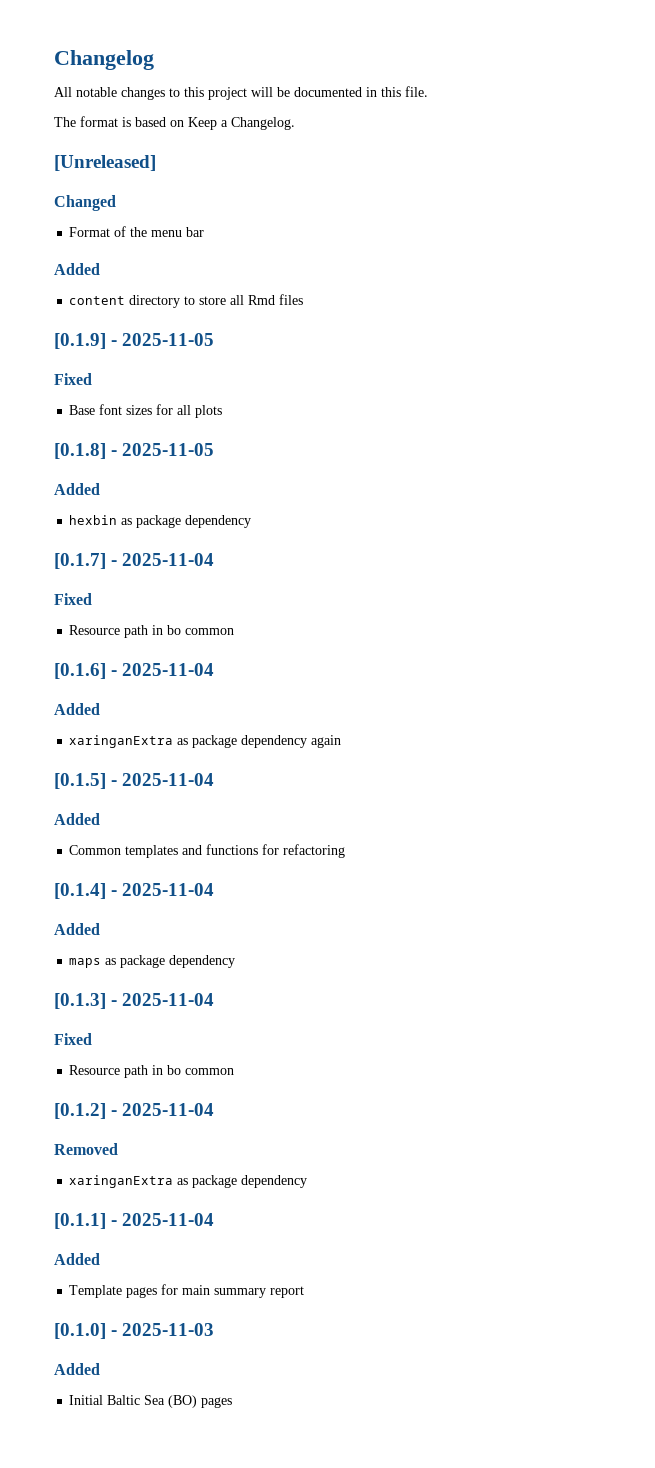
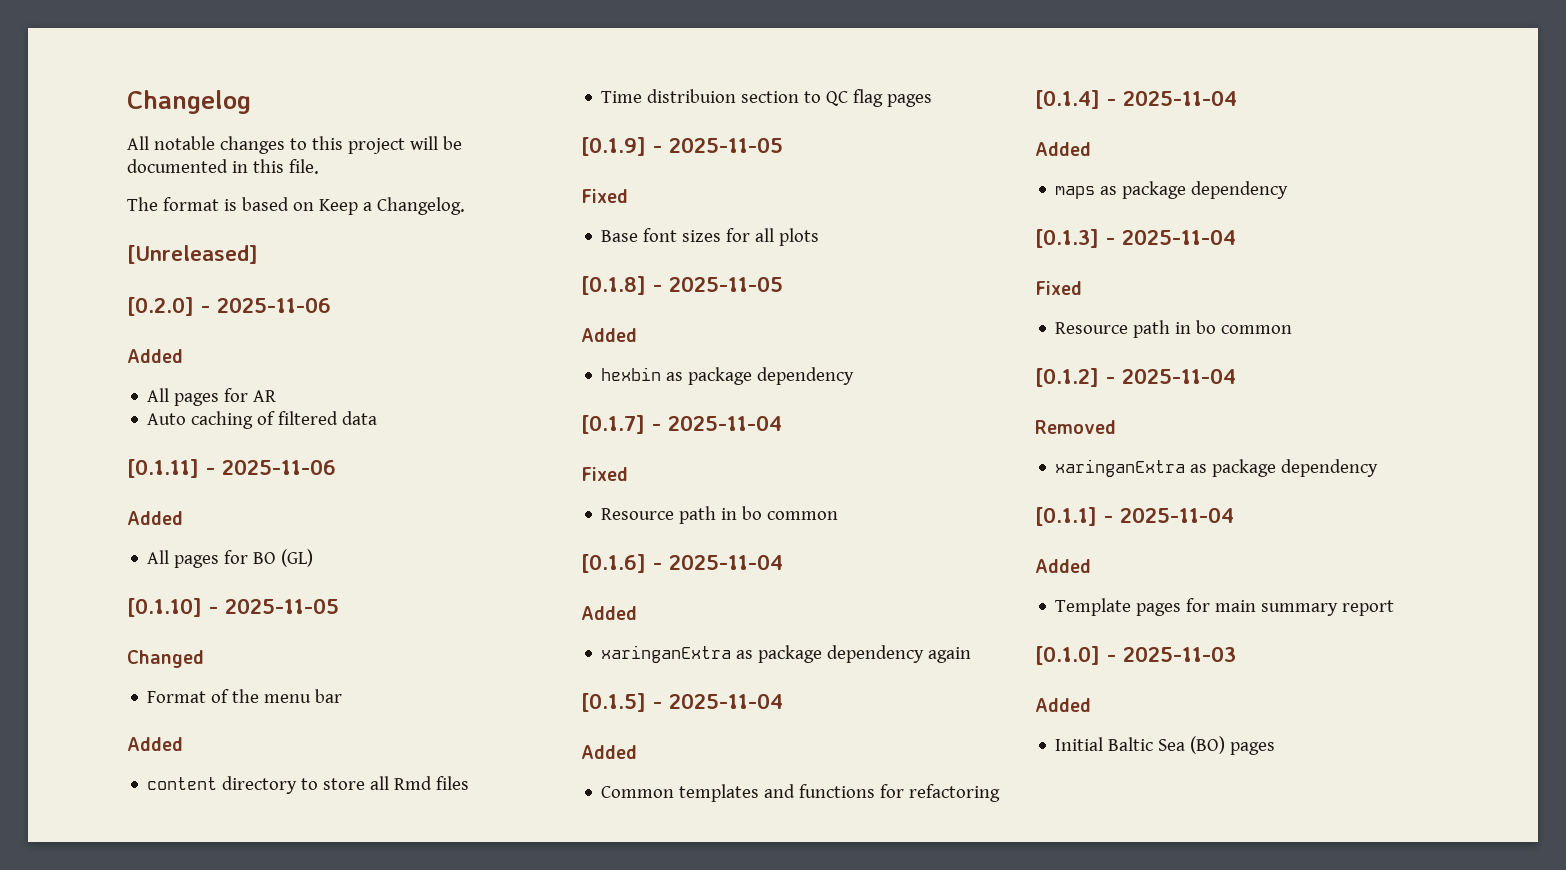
+ [0.2.0] - 2025-11-06
+ Added
+ All pages for AR
+ Auto caching of filtered data
+ [0.1.11] - 2025-11-06
+ Added
+ All pages for BO (GL)
+ [0.1.10] - 2025-11-05
+ Time distribuion section to QC flag pages

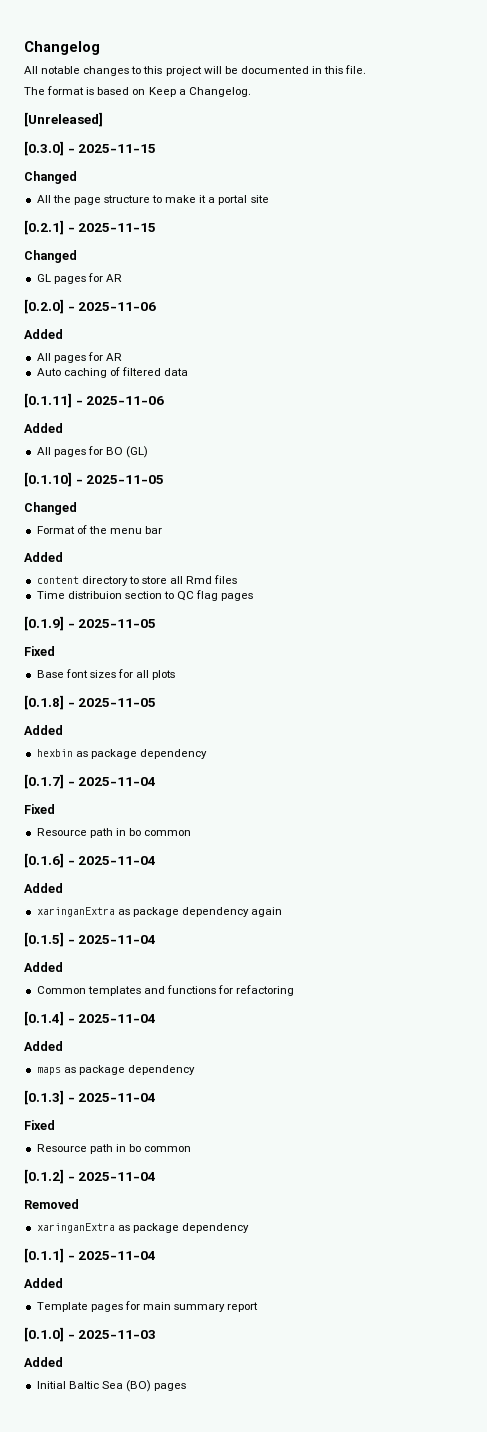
+ [0.3.0] - 2025-11-15
+ Changed
+ All the page structure to make it a portal site
+ [0.2.1] - 2025-11-15
+ Changed
+ GL pages for AR

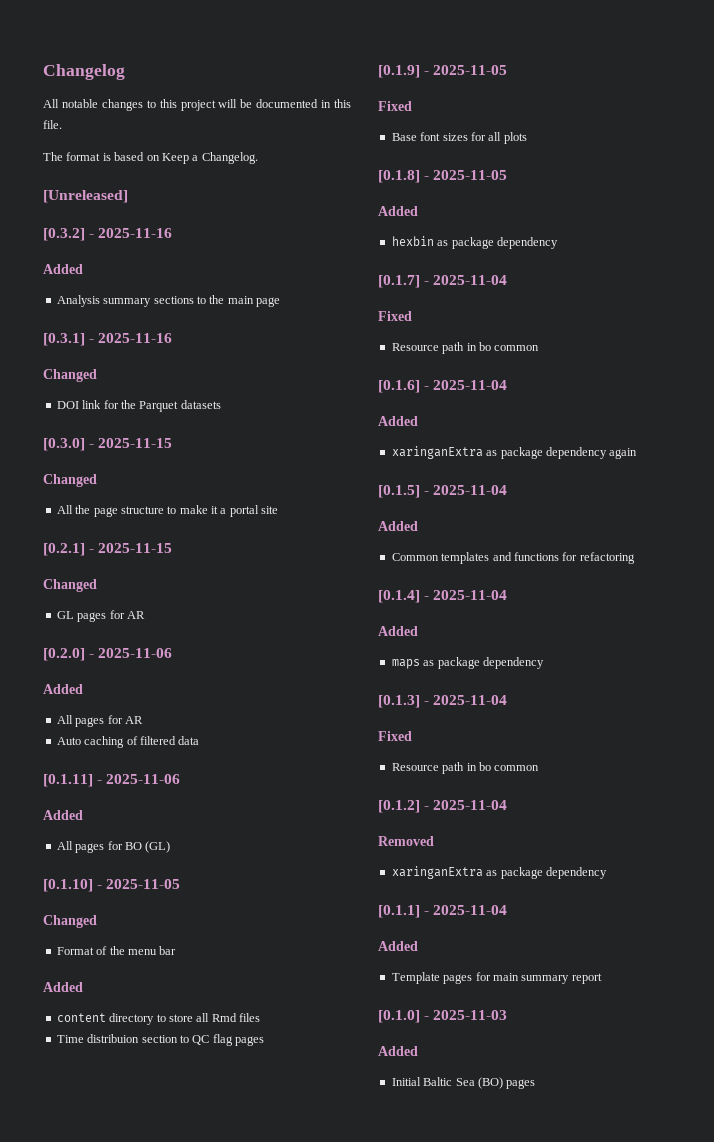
+ [0.3.2] - 2025-11-16
+ Added
+ Analysis summary sections to the main page
+ [0.3.1] - 2025-11-16
+ Changed
+ DOI link for the Parquet datasets

